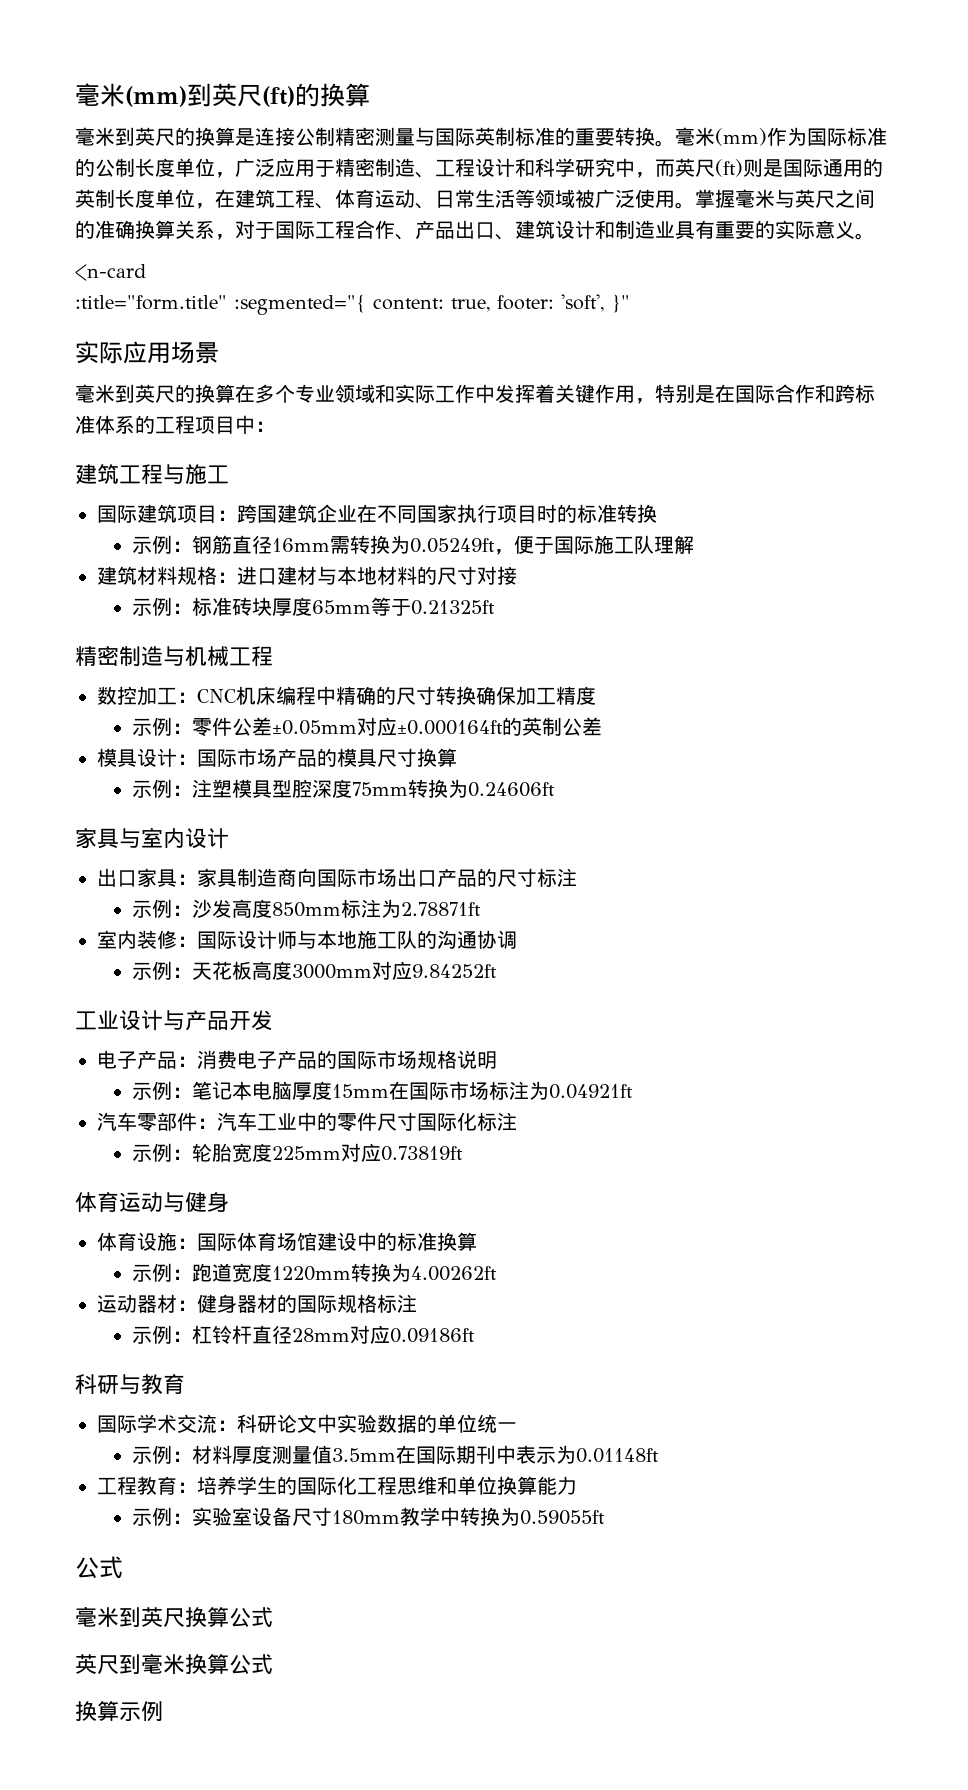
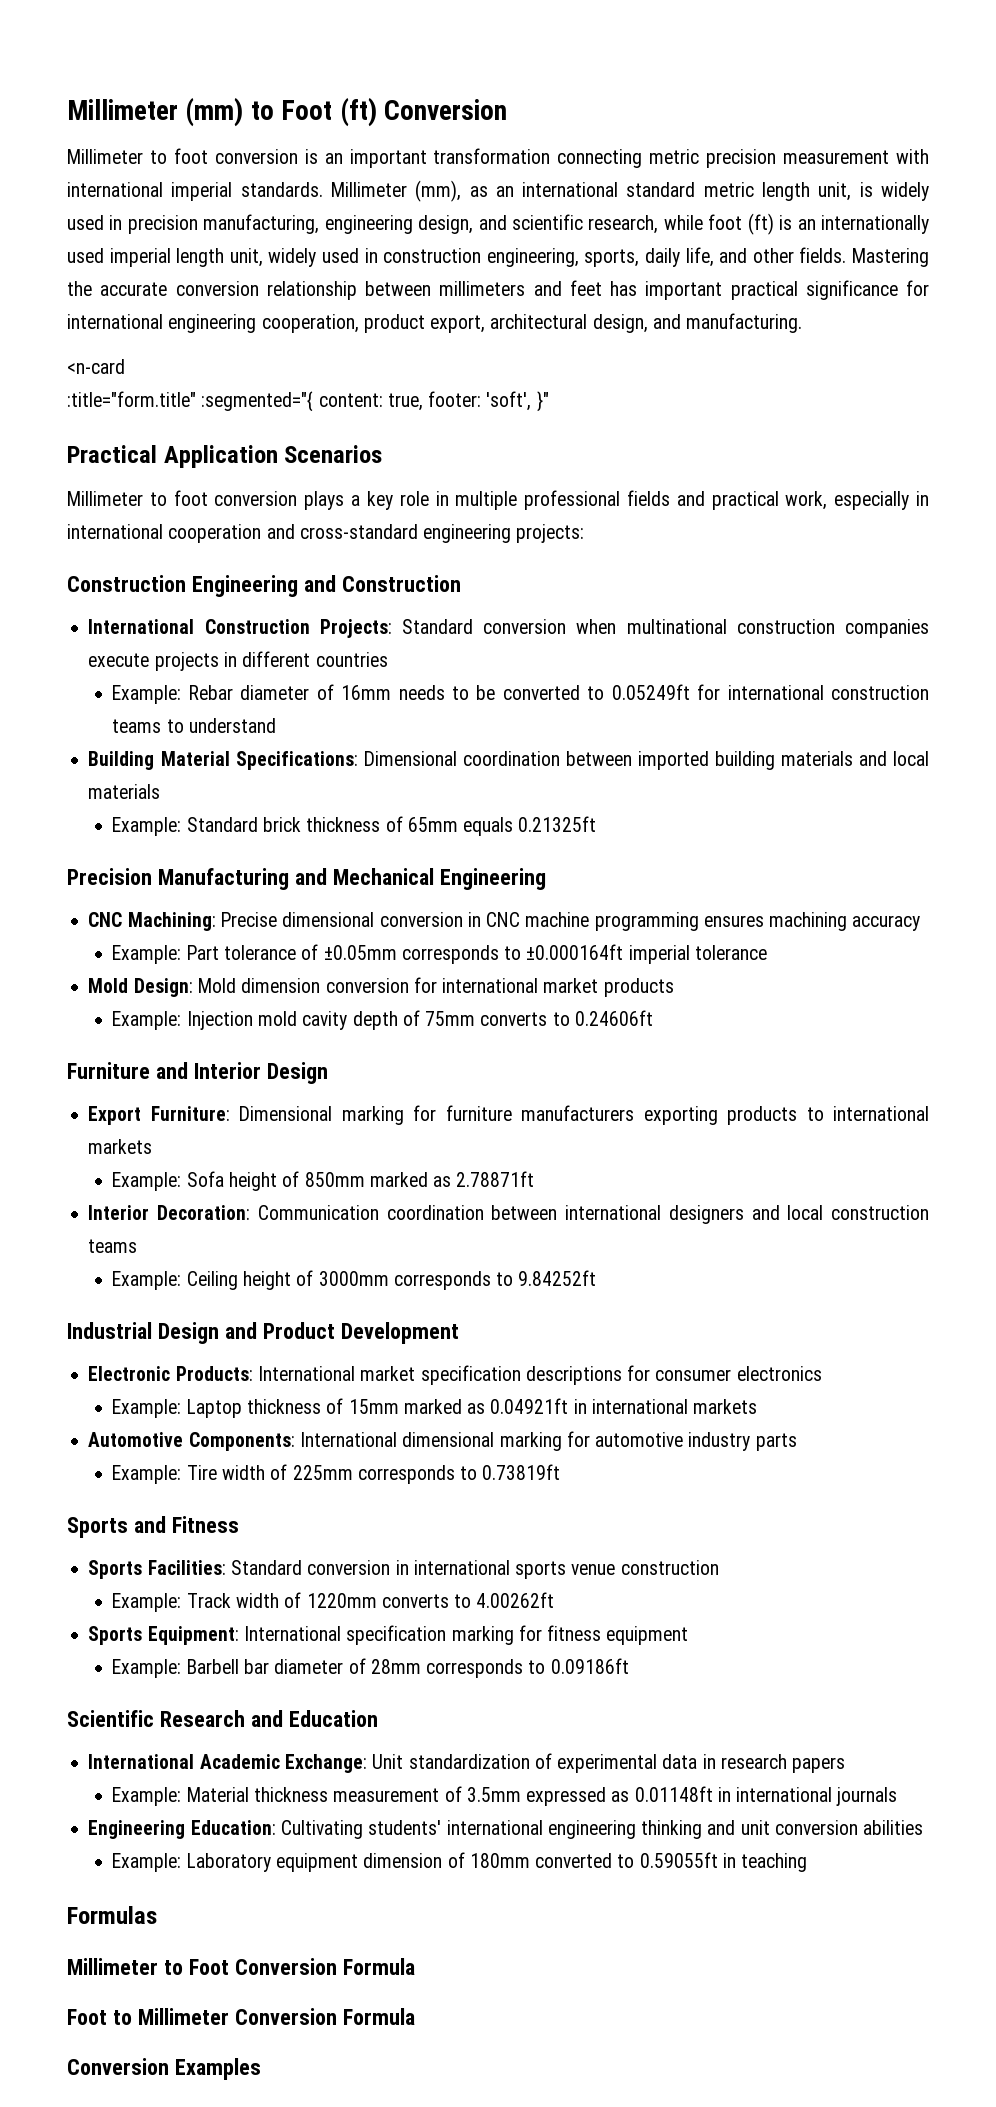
- 毫米(mm)到英尺(ft)的换算
- 毫米到英尺的换算是连接公制精密测量与国际英制标准的重要转换。毫米(mm)作为国际标准的公制长度单位，广泛应用于精密制造、工程设计和科学研究中，而英尺(ft)则是国际通用的英制长度单位，在建筑工程、体育运动、日常生活等领域被广泛使用。掌握毫米与英尺之间的准确换算关系，对于国际工程合作、产品出口、建筑设计和制造业具有重要的实际意义。
+ Millimeter (mm) to Foot (ft) Conversion
+ Millimeter to foot conversion is an important transformation connecting metric precision measurement with international imperial standards. Millimeter (mm), as an international standard metric length unit, is widely used in precision manufacturing, engineering design, and scientific research, while foot (ft) is an internationally used imperial length unit, widely used in construction engineering, sports, daily life, and other fields. Mastering the accurate conversion relationship between millimeters and feet has important practical significance for international engineering cooperation, product export, architectural design, and manufacturing.
- 实际应用场景
- 毫米到英尺的换算在多个专业领域和实际工作中发挥着关键作用，特别是在国际合作和跨标准体系的工程项目中：
- 建筑工程与施工
- 国际建筑项目：跨国建筑企业在不同国家执行项目时的标准转换
- 示例：钢筋直径16mm需转换为0.05249ft，便于国际施工队理解
- 建筑材料规格：进口建材与本地材料的尺寸对接
- 示例：标准砖块厚度65mm等于0.21325ft
- 精密制造与机械工程
- 数控加工：CNC机床编程中精确的尺寸转换确保加工精度
- 示例：零件公差±0.05mm对应±0.000164ft的英制公差
- 模具设计：国际市场产品的模具尺寸换算
- 示例：注塑模具型腔深度75mm转换为0.24606ft
- 家具与室内设计
- 出口家具：家具制造商向国际市场出口产品的尺寸标注
- 示例：沙发高度850mm标注为2.78871ft
- 室内装修：国际设计师与本地施工队的沟通协调
- 示例：天花板高度3000mm对应9.84252ft
- 工业设计与产品开发
- 电子产品：消费电子产品的国际市场规格说明
- 示例：笔记本电脑厚度15mm在国际市场标注为0.04921ft
- 汽车零部件：汽车工业中的零件尺寸国际化标注
- 示例：轮胎宽度225mm对应0.73819ft
- 体育运动与健身
- 体育设施：国际体育场馆建设中的标准换算
- 示例：跑道宽度1220mm转换为4.00262ft
- 运动器材：健身器材的国际规格标注
- 示例：杠铃杆直径28mm对应0.09186ft
- 科研与教育
- 国际学术交流：科研论文中实验数据的单位统一
- 示例：材料厚度测量值3.5mm在国际期刊中表示为0.01148ft
- 工程教育：培养学生的国际化工程思维和单位换算能力
- 示例：实验室设备尺寸180mm教学中转换为0.59055ft
- 公式
- 毫米到英尺换算公式
- 英尺到毫米换算公式
- 换算示例
+ Practical Application Scenarios
+ Millimeter to foot conversion plays a key role in multiple professional fields and practical work, especially in international cooperation and cross-standard engineering projects:
+ Construction Engineering and Construction
+ International Construction Projects: Standard conversion when multinational construction companies execute projects in different countries
+ Example: Rebar diameter of 16mm needs to be converted to 0.05249ft for international construction teams to understand
+ Building Material Specifications: Dimensional coordination between imported building materials and local materials
+ Example: Standard brick thickness of 65mm equals 0.21325ft
+ Precision Manufacturing and Mechanical Engineering
+ CNC Machining: Precise dimensional conversion in CNC machine programming ensures machining accuracy
+ Example: Part tolerance of ±0.05mm corresponds to ±0.000164ft imperial tolerance
+ Mold Design: Mold dimension conversion for international market products
+ Example: Injection mold cavity depth of 75mm converts to 0.24606ft
+ Furniture and Interior Design
+ Export Furniture: Dimensional marking for furniture manufacturers exporting products to international markets
+ Example: Sofa height of 850mm marked as 2.78871ft
+ Interior Decoration: Communication coordination between international designers and local construction teams
+ Example: Ceiling height of 3000mm corresponds to 9.84252ft
+ Industrial Design and Product Development
+ Electronic Products: International market specification descriptions for consumer electronics
+ Example: Laptop thickness of 15mm marked as 0.04921ft in international markets
+ Automotive Components: International dimensional marking for automotive industry parts
+ Example: Tire width of 225mm corresponds to 0.73819ft
+ Sports and Fitness
+ Sports Facilities: Standard conversion in international sports venue construction
+ Example: Track width of 1220mm converts to 4.00262ft
+ Sports Equipment: International specification marking for fitness equipment
+ Example: Barbell bar diameter of 28mm corresponds to 0.09186ft
+ Scientific Research and Education
+ International Academic Exchange: Unit standardization of experimental data in research papers
+ Example: Material thickness measurement of 3.5mm expressed as 0.01148ft in international journals
+ Engineering Education: Cultivating students' international engineering thinking and unit conversion abilities
+ Example: Laboratory equipment dimension of 180mm converted to 0.59055ft in teaching
+ Formulas
+ Millimeter to Foot Conversion Formula
+ Foot to Millimeter Conversion Formula
+ Conversion Examples

